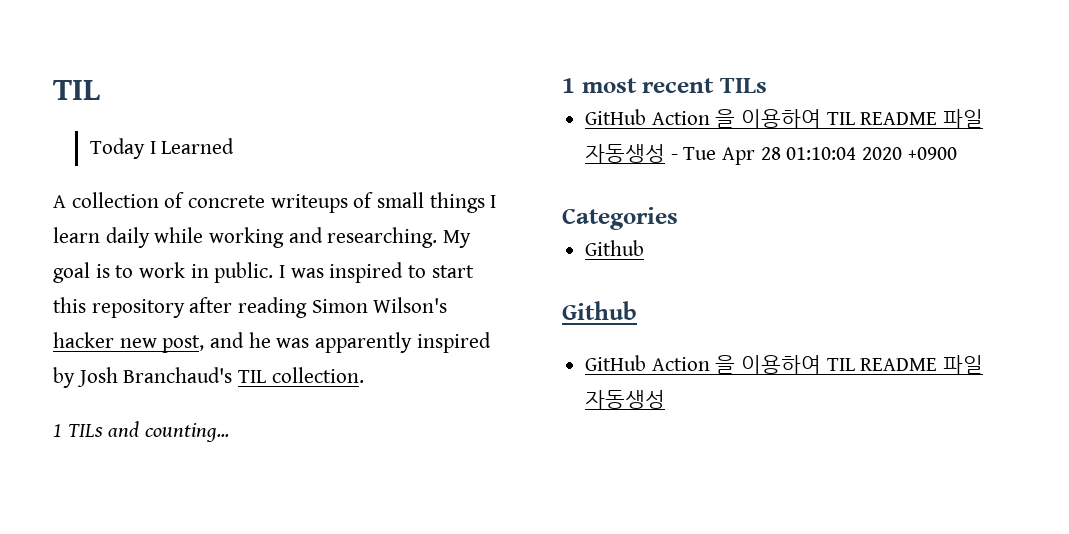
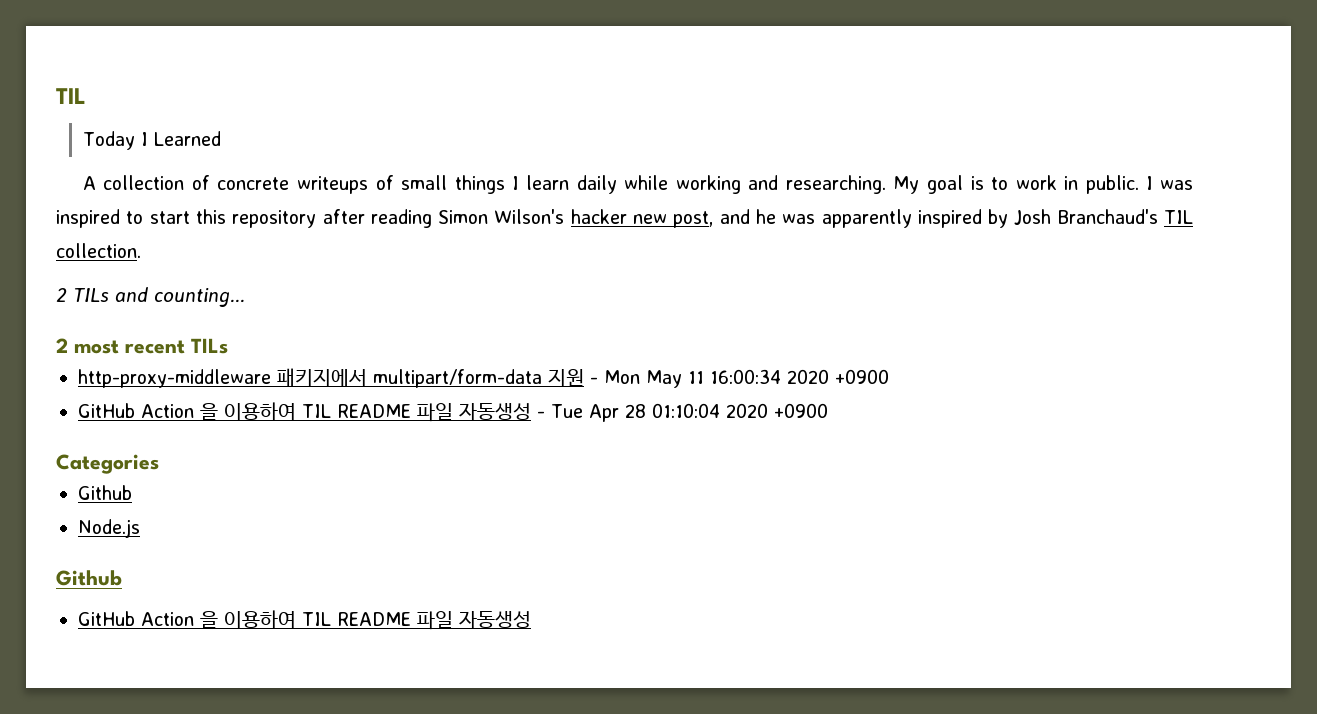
- 1 TILs and counting...
+ 2 TILs and counting...
- 1 most recent TILs
+ 2 most recent TILs
+ http-proxy-middleware 패키지에서 multipart/form-data 지원 - Mon May 11 16:00:34 2020 +0900
+ Node.js

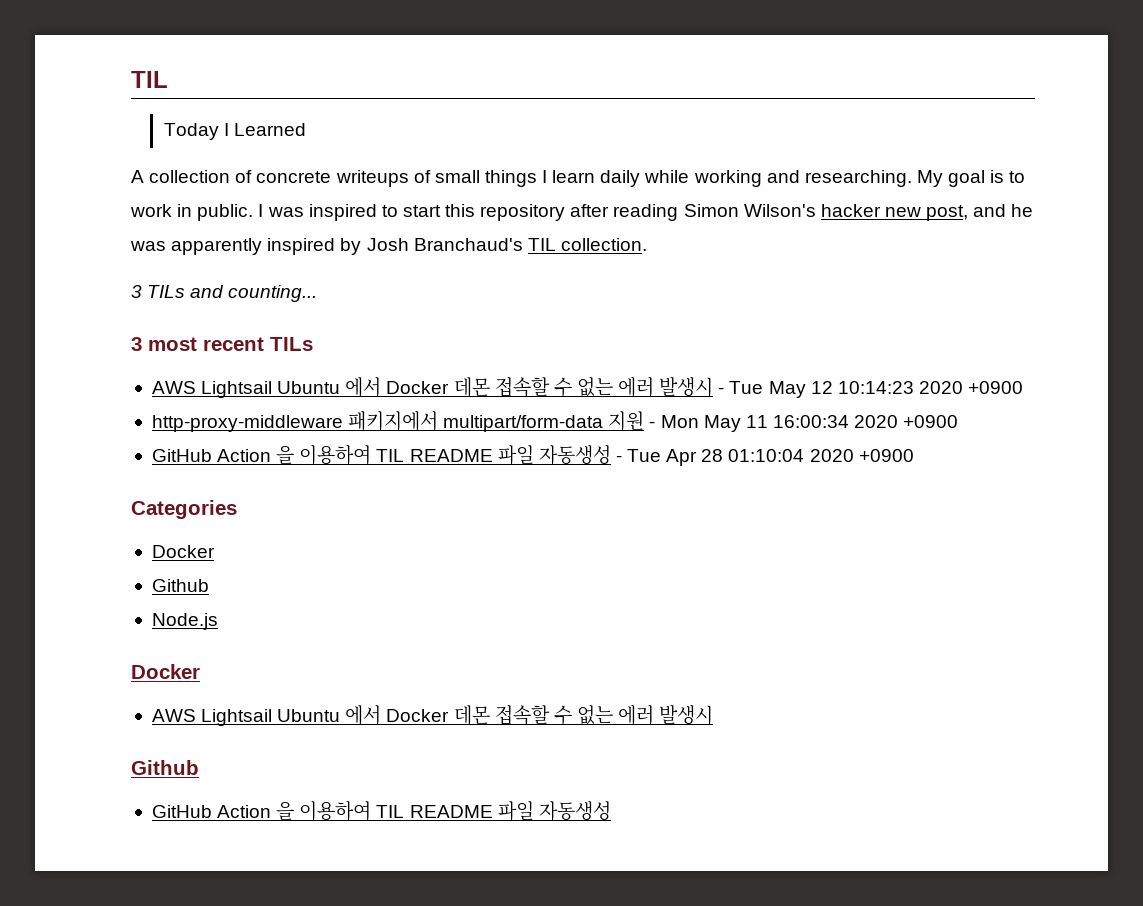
- 2 TILs and counting...
+ 3 TILs and counting...
- 2 most recent TILs
+ 3 most recent TILs
+ AWS Lightsail Ubuntu 에서 Docker 데몬 접속할 수 없는 에러 발생시 - Tue May 12 10:14:23 2020 +0900
  Categories
+ Docker
  Node.js
+ Docker
+ AWS Lightsail Ubuntu 에서 Docker 데몬 접속할 수 없는 에러 발생시

